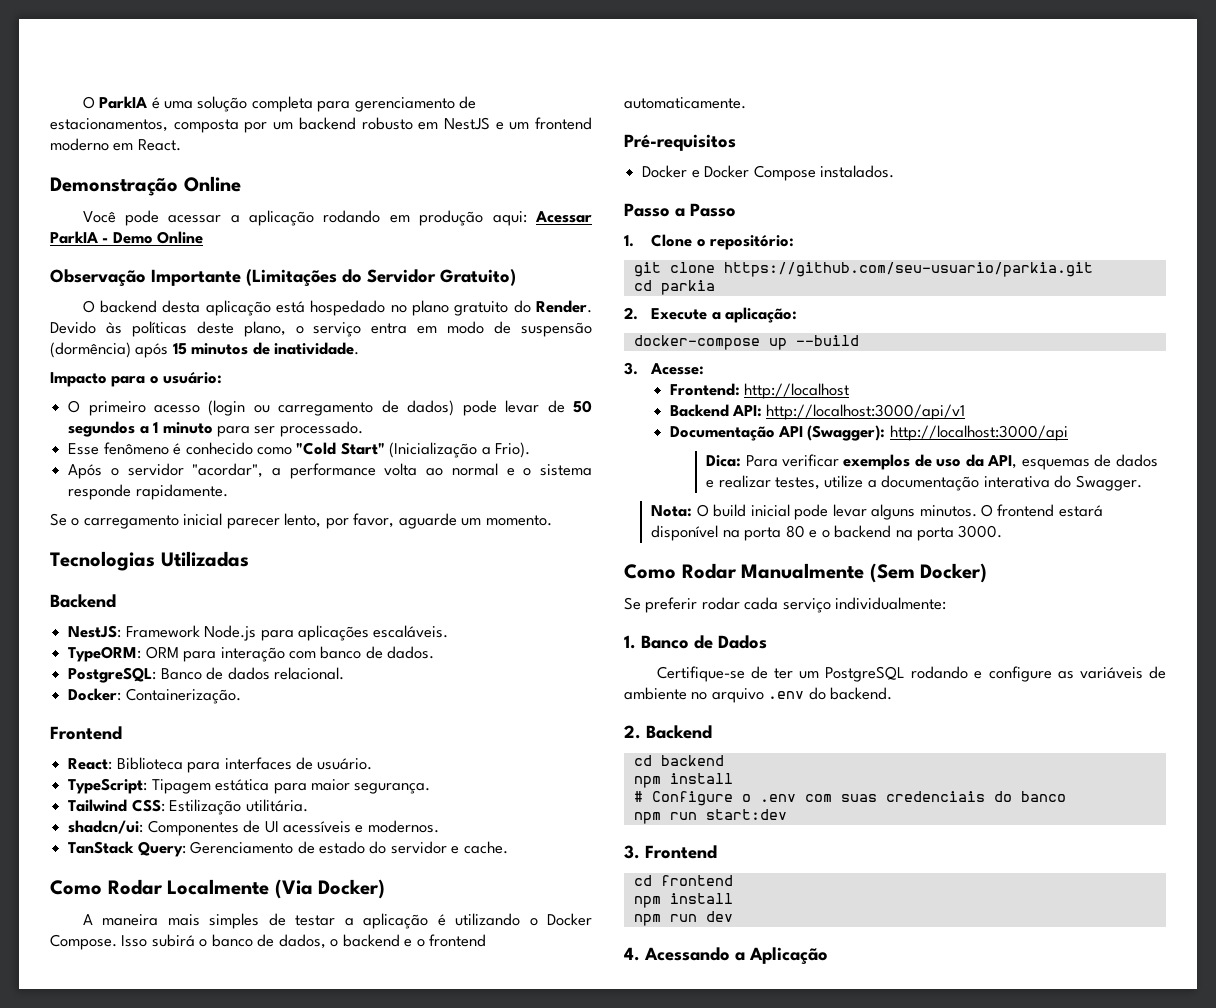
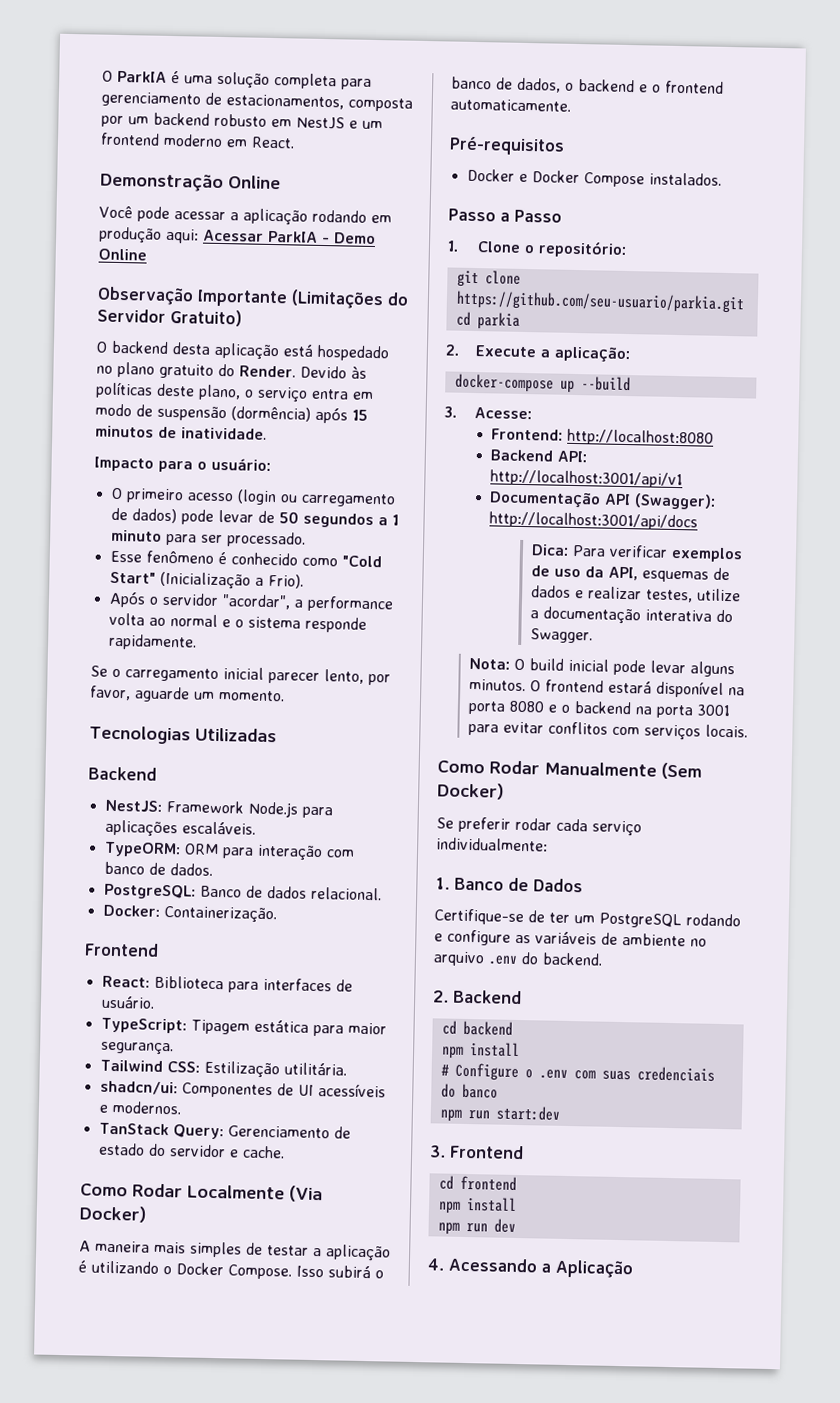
- Frontend: http://localhost
+ Frontend: http://localhost:8080
- Backend API: http://localhost:3000/api/v1
+ Backend API: http://localhost:3001/api/v1
- Documentação API (Swagger): http://localhost:3000/api
+ Documentação API (Swagger): http://localhost:3001/api/docs
- O frontend estará disponível na porta 80 e o backend na porta 3000.
+ O frontend estará disponível na porta 8080 e o backend na porta 3001 para evitar conflitos com serviços locais.

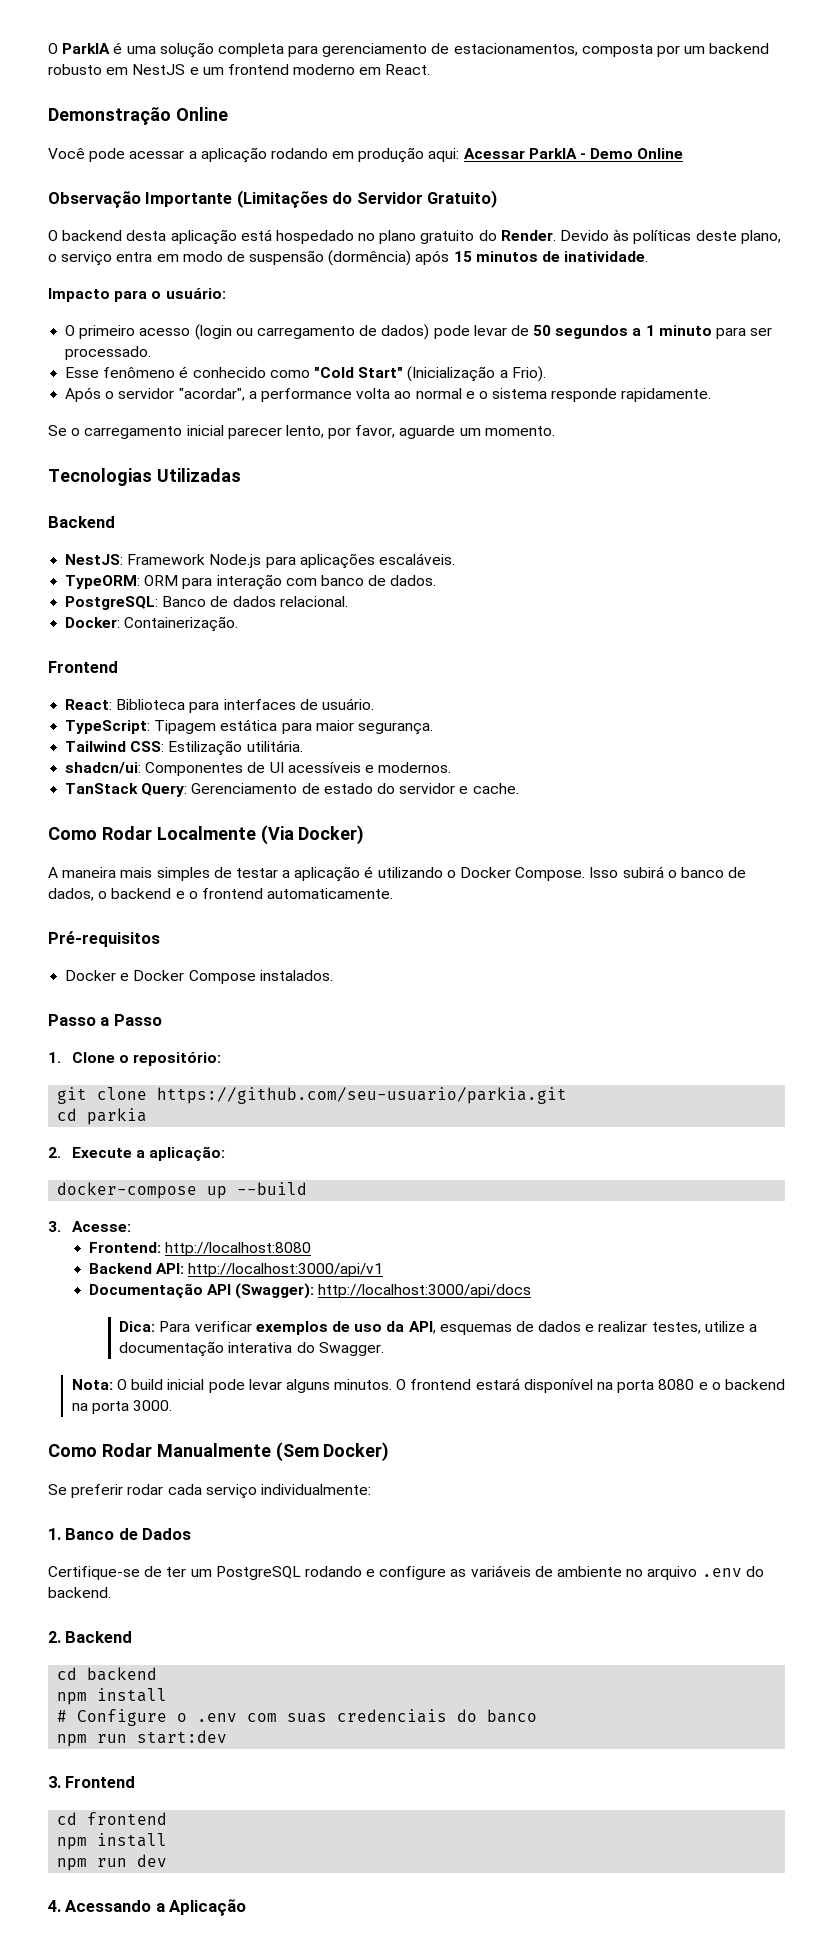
- Backend API: http://localhost:3001/api/v1
+ Backend API: http://localhost:3000/api/v1
- Documentação API (Swagger): http://localhost:3001/api/docs
+ Documentação API (Swagger): http://localhost:3000/api/docs
- O frontend estará disponível na porta 8080 e o backend na porta 3001 para evitar conflitos com serviços locais.
+ O frontend estará disponível na porta 8080 e o backend na porta 3000.

